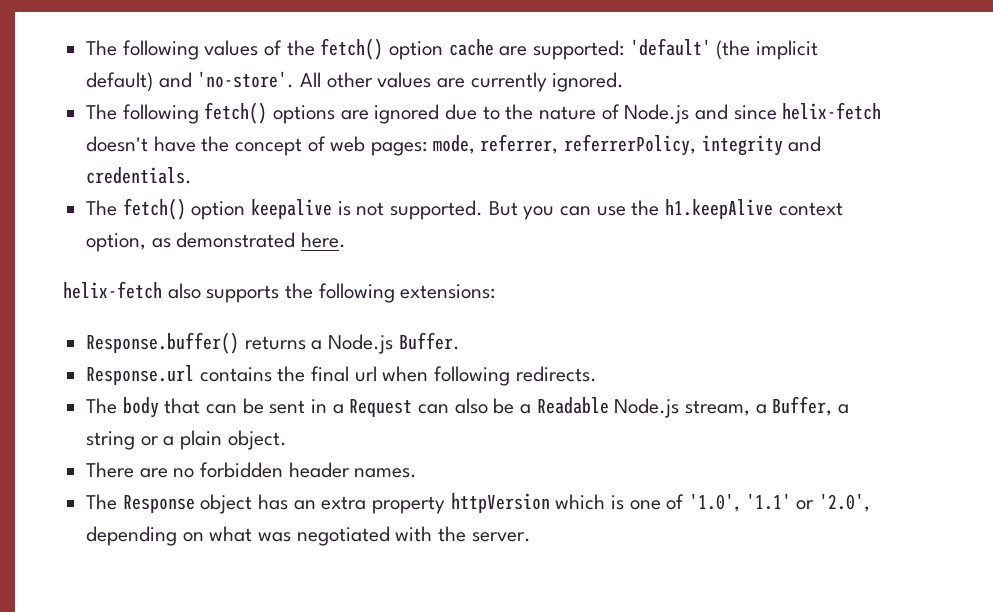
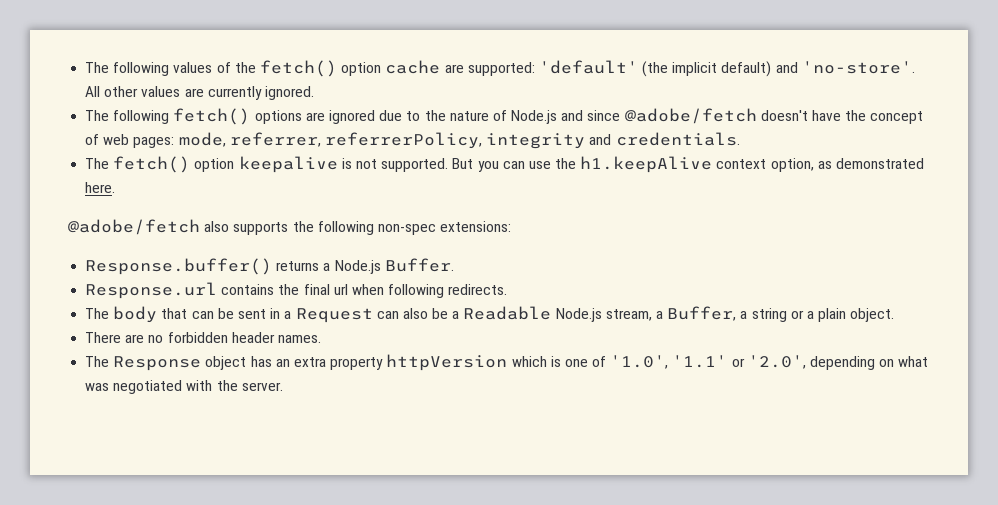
- The following fetch() options are ignored due to the nature of Node.js and since helix-fetch doesn't have the concept of web pages: mode, referrer, referrerPolicy, integrity and credentials.
+ The following fetch() options are ignored due to the nature of Node.js and since @adobe/fetch doesn't have the concept of web pages: mode, referrer, referrerPolicy, integrity and credentials.
- helix-fetch also supports the following extensions:
+ @adobe/fetch also supports the following non-spec extensions:

